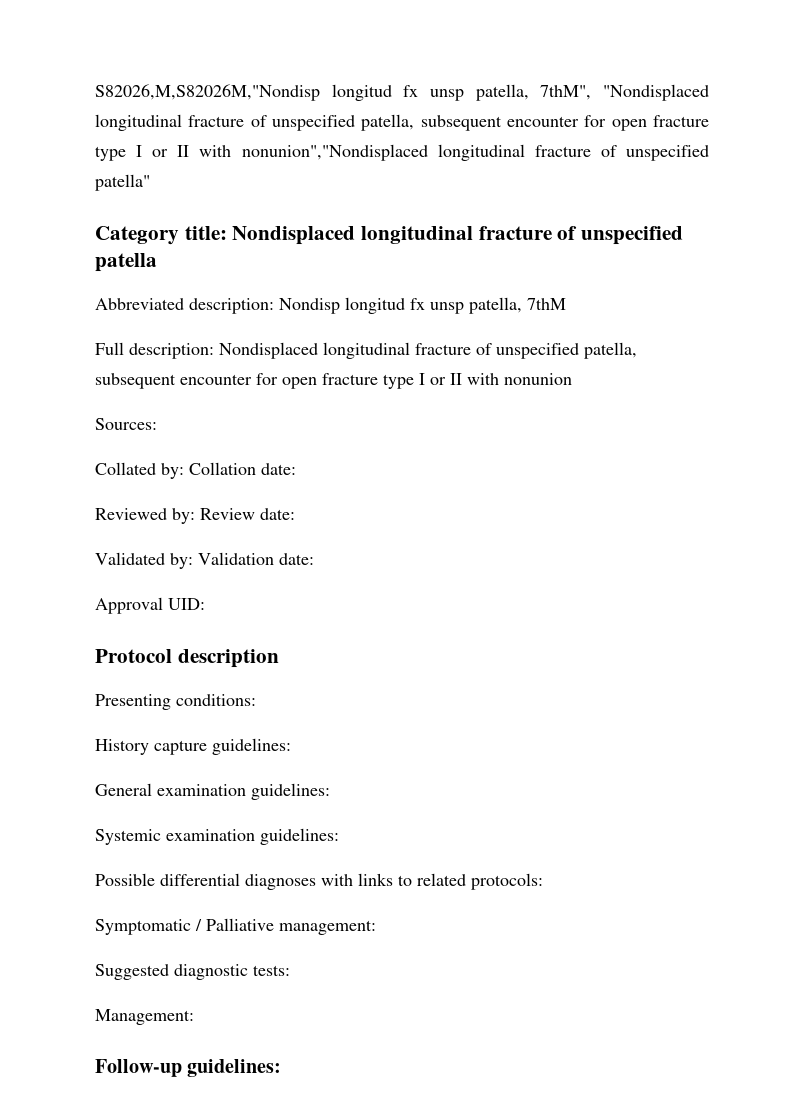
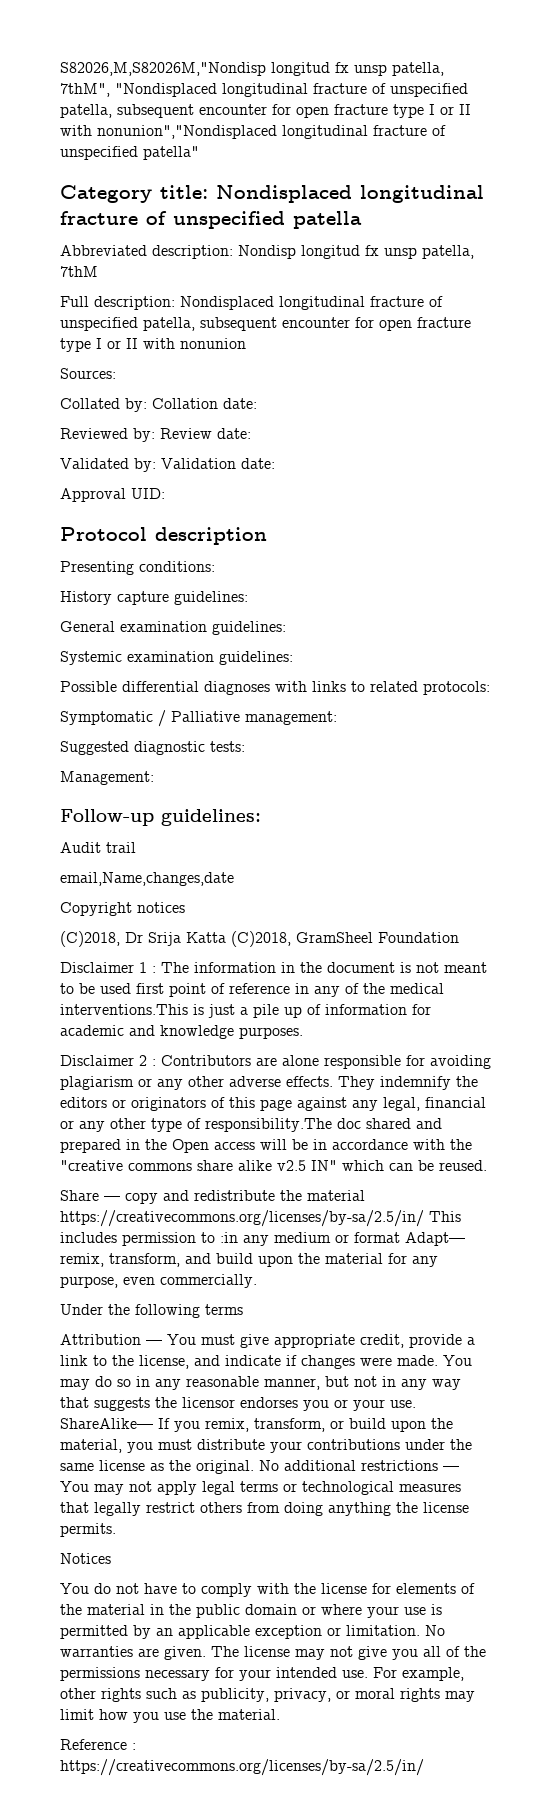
+ Audit trail
+ email,Name,changes,date
+ Copyright notices
+ (C)2018, Dr Srija Katta (C)2018, GramSheel Foundation
+ Disclaimer 1 : The information in the document is not meant to be used first point of reference in any of the medical interventions.This is just a pile up of information for academic and knowledge purposes.
+ Disclaimer 2 : Contributors are alone responsible for avoiding plagiarism or any other adverse effects. They indemnify the editors or originators of this page against any legal, financial or any other type of responsibility.The doc shared and prepared in the Open access will be in accordance with the "creative commons share alike v2.5 IN" which can be reused.
+ Share — copy and redistribute the material https://creativecommons.org/licenses/by-sa/2.5/in/ This includes permission to :in any medium or format Adapt— remix, transform, and build upon the material for any purpose, even commercially.
+ Under the following terms
+ Attribution — You must give appropriate credit, provide a link to the license, and indicate if changes were made. You may do so in any reasonable manner, but not in any way that suggests the licensor endorses you or your use. ShareAlike— If you remix, transform, or build upon the material, you must distribute your contributions under the same license as the original. No additional restrictions — You may not apply legal terms or technological measures that legally restrict others from doing anything the license permits.
+ Notices
+ You do not have to comply with the license for elements of the material in the public domain or where your use is permitted by an applicable exception or limitation. No warranties are given. The license may not give you all of the permissions necessary for your intended use. For example, other rights such as publicity, privacy, or moral rights may limit how you use the material.
+ Reference : https://creativecommons.org/licenses/by-sa/2.5/in/

